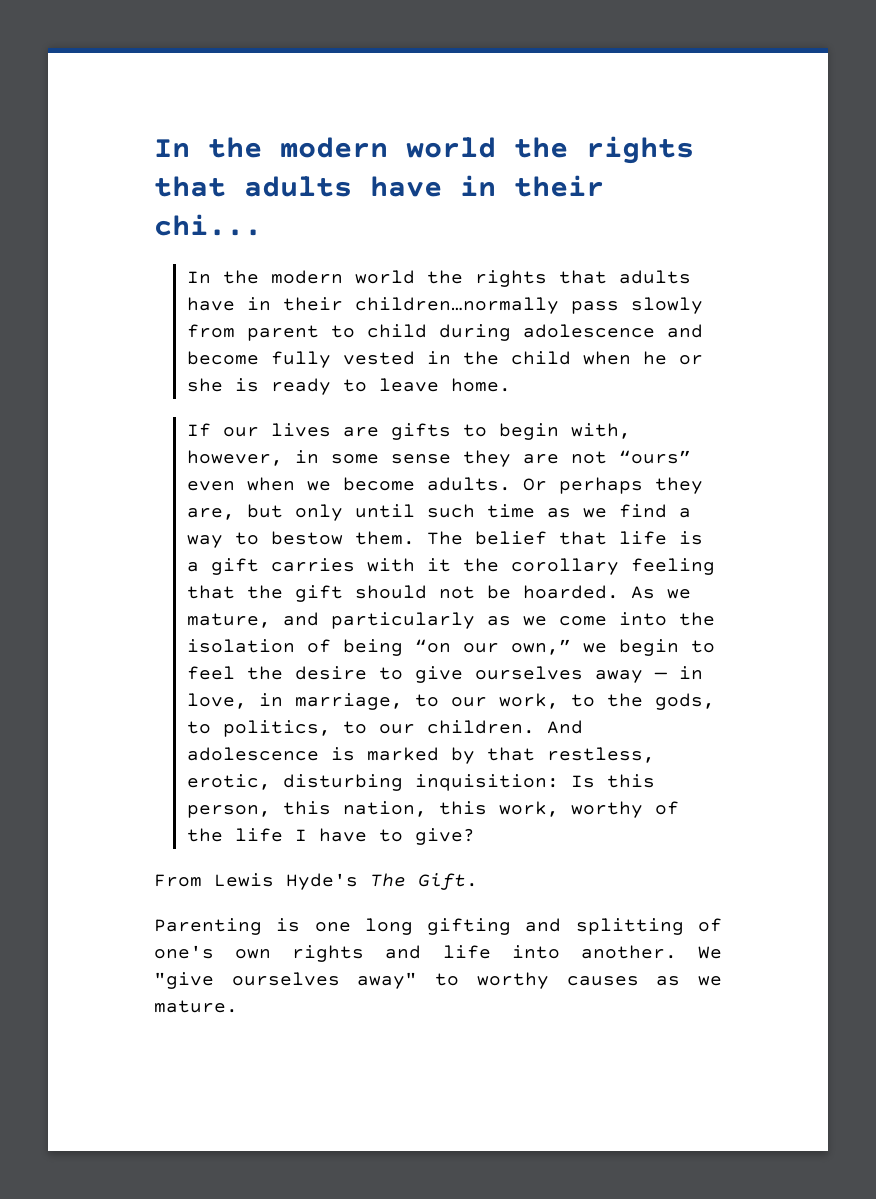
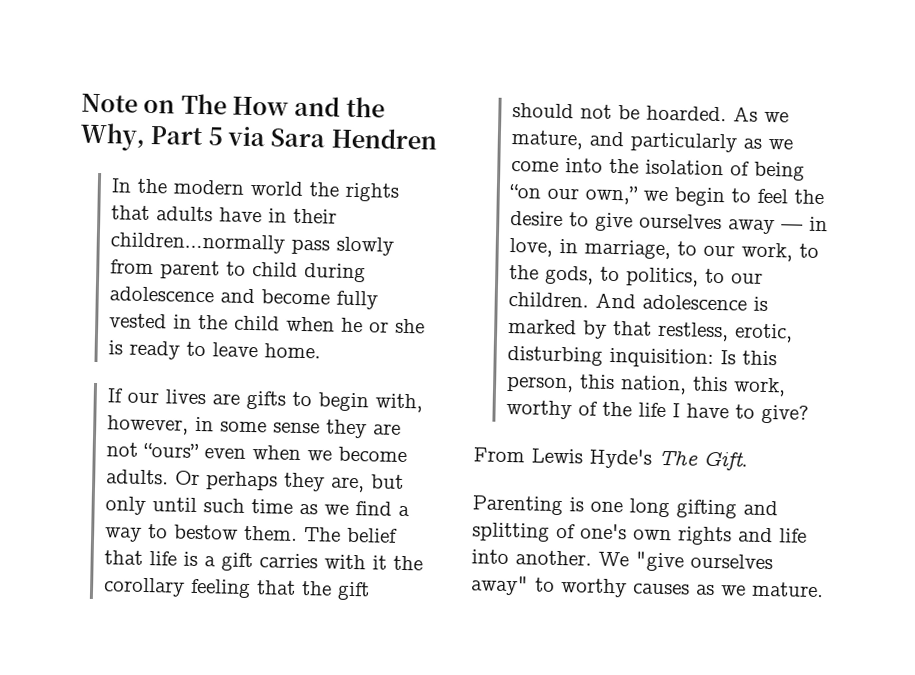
- In the modern world the rights that adults have in their chi...
+ Note on The How and the Why, Part 5 via Sara Hendren

